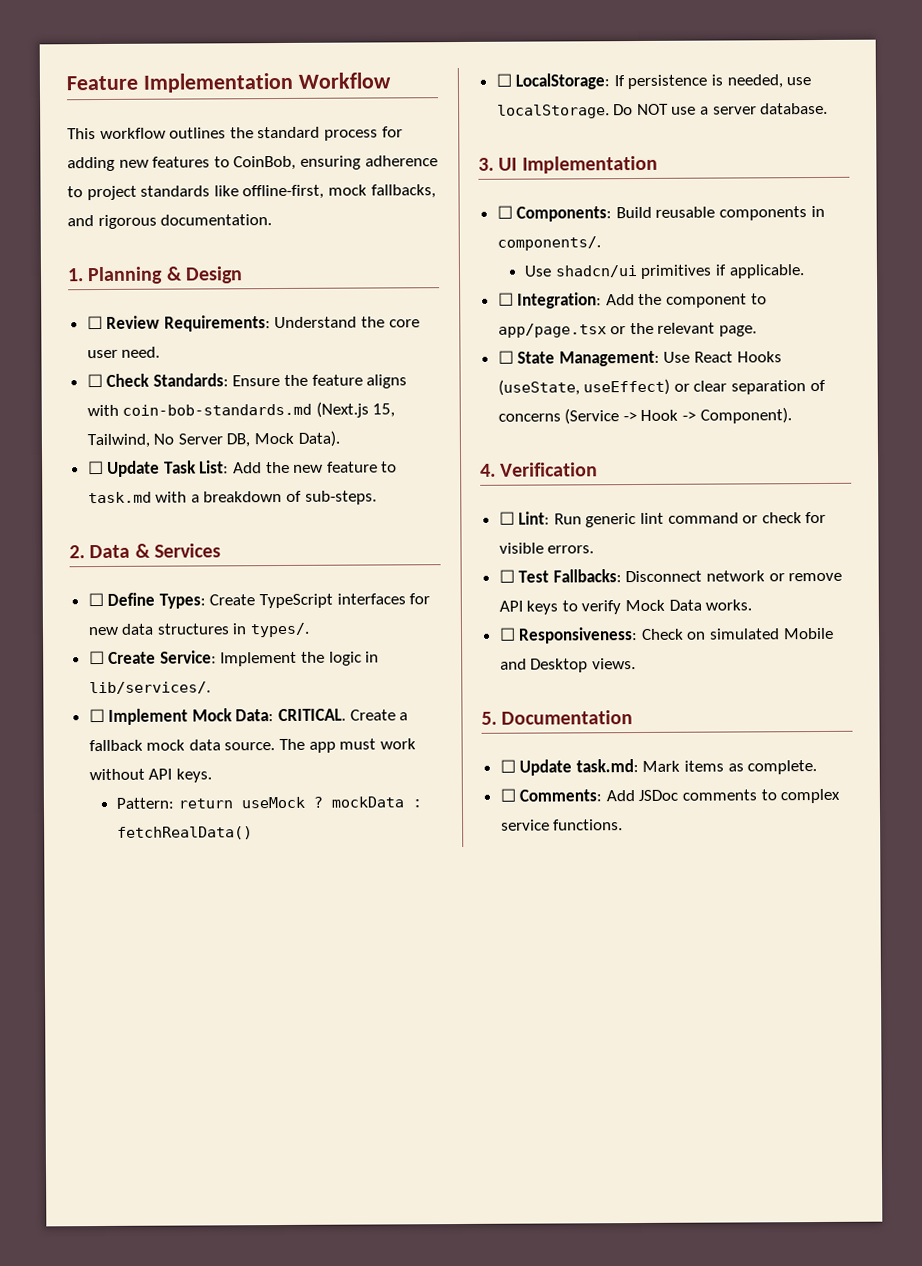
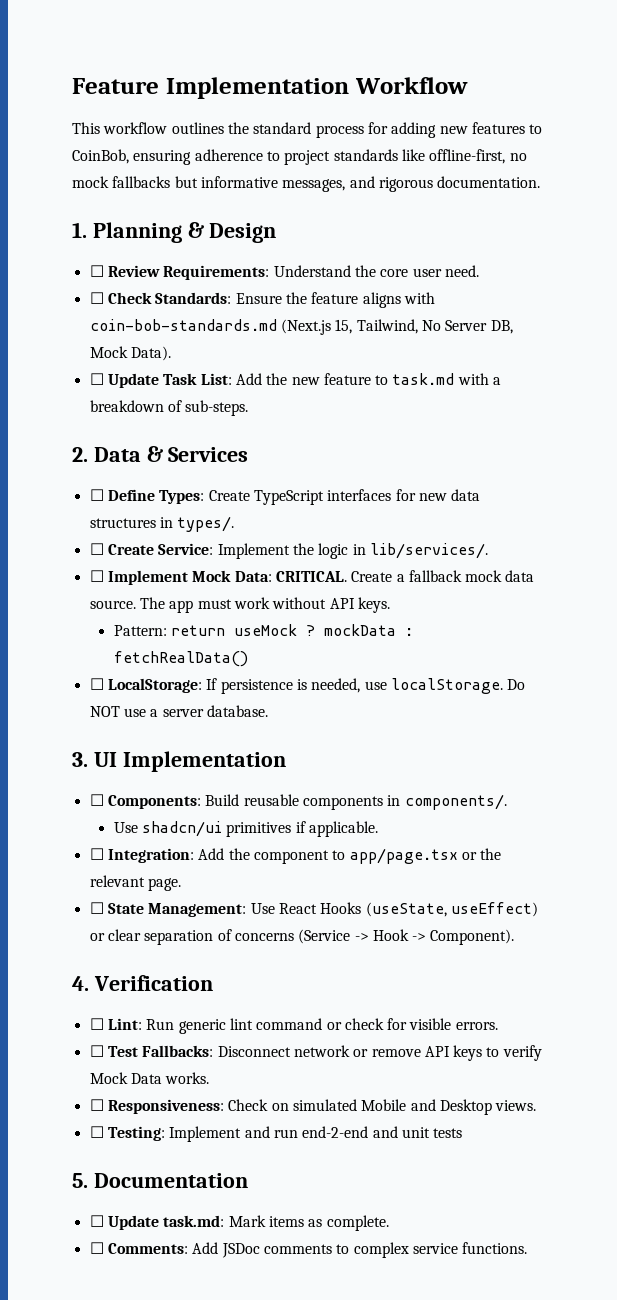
- This workflow outlines the standard process for adding new features to CoinBob, ensuring adherence to project standards like offline-first, mock fallbacks, and rigorous documentation.
+ This workflow outlines the standard process for adding new features to CoinBob, ensuring adherence to project standards like offline-first, no mock fallbacks but informative messages, and rigorous documentation.
+ ☐ Testing: Implement and run end-2-end and unit tests

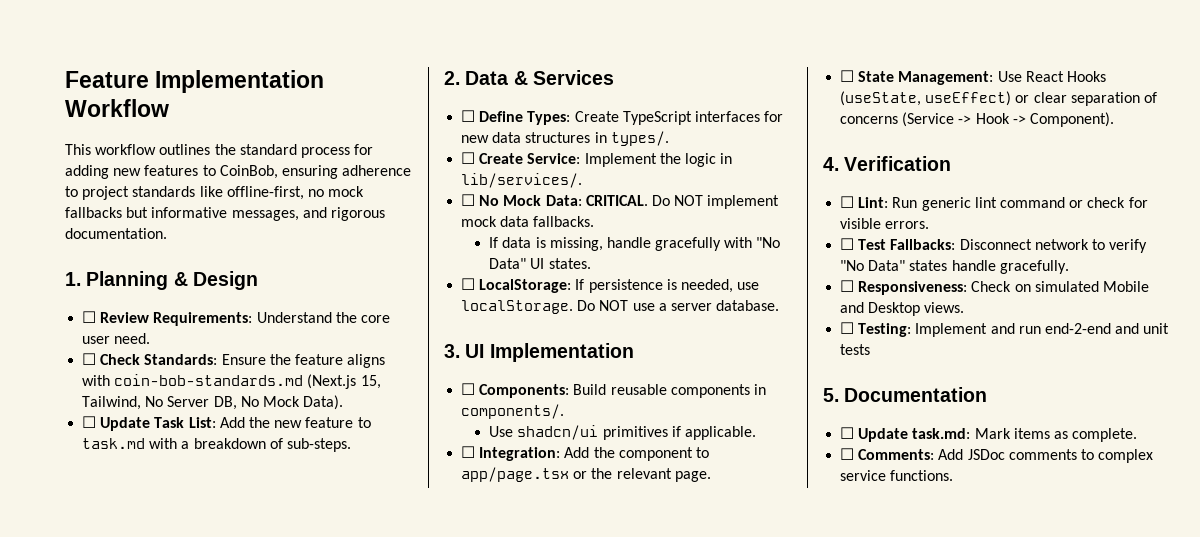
- ☐ Check Standards: Ensure the feature aligns with coin-bob-standards.md (Next.js 15, Tailwind, No Server DB, Mock Data).
+ ☐ Check Standards: Ensure the feature aligns with coin-bob-standards.md (Next.js 15, Tailwind, No Server DB, No Mock Data).
- ☐ Implement Mock Data: CRITICAL.
+ ☐ No Mock Data: CRITICAL.
- Create a fallback mock data source. The app must work without API keys.
- Pattern: return useMock ? mockData : fetchRealData()
+ Do NOT implement mock data fallbacks.
+ If data is missing, handle gracefully with "No Data" UI states.
- ☐ Test Fallbacks: Disconnect network or remove API keys to verify Mock Data works.
+ ☐ Test Fallbacks: Disconnect network to verify "No Data" states handle gracefully.

